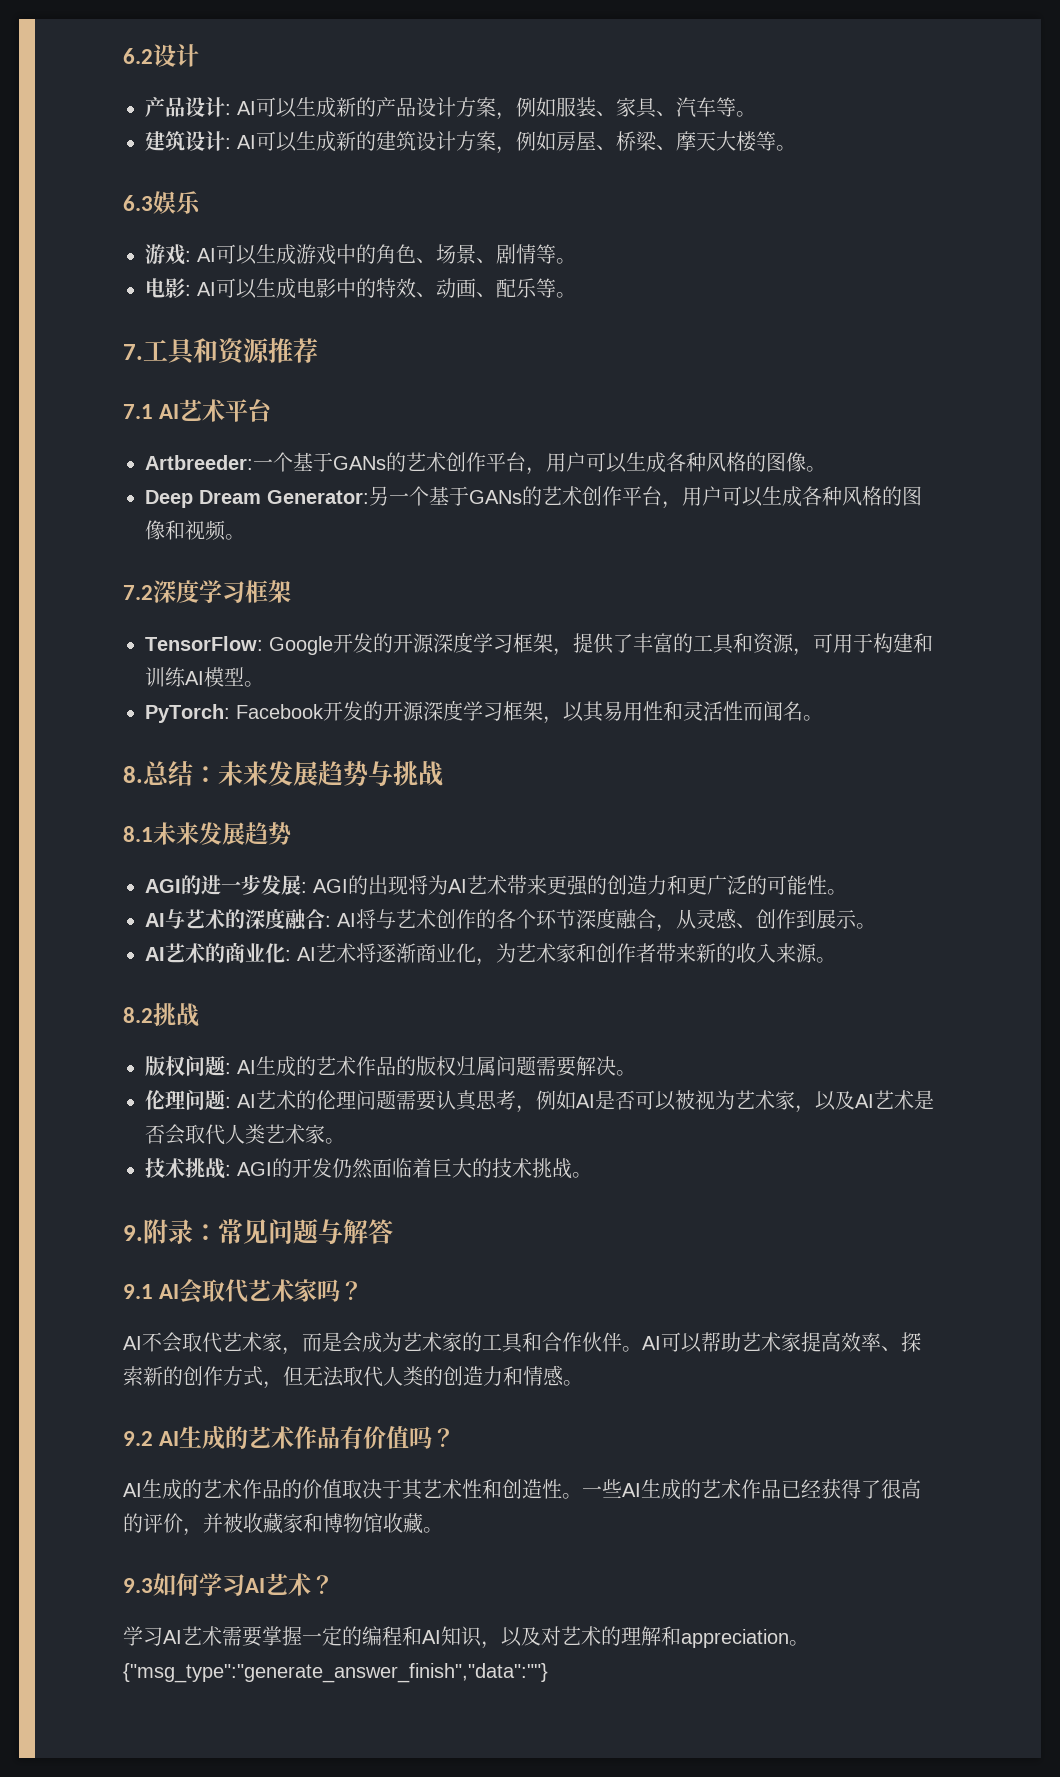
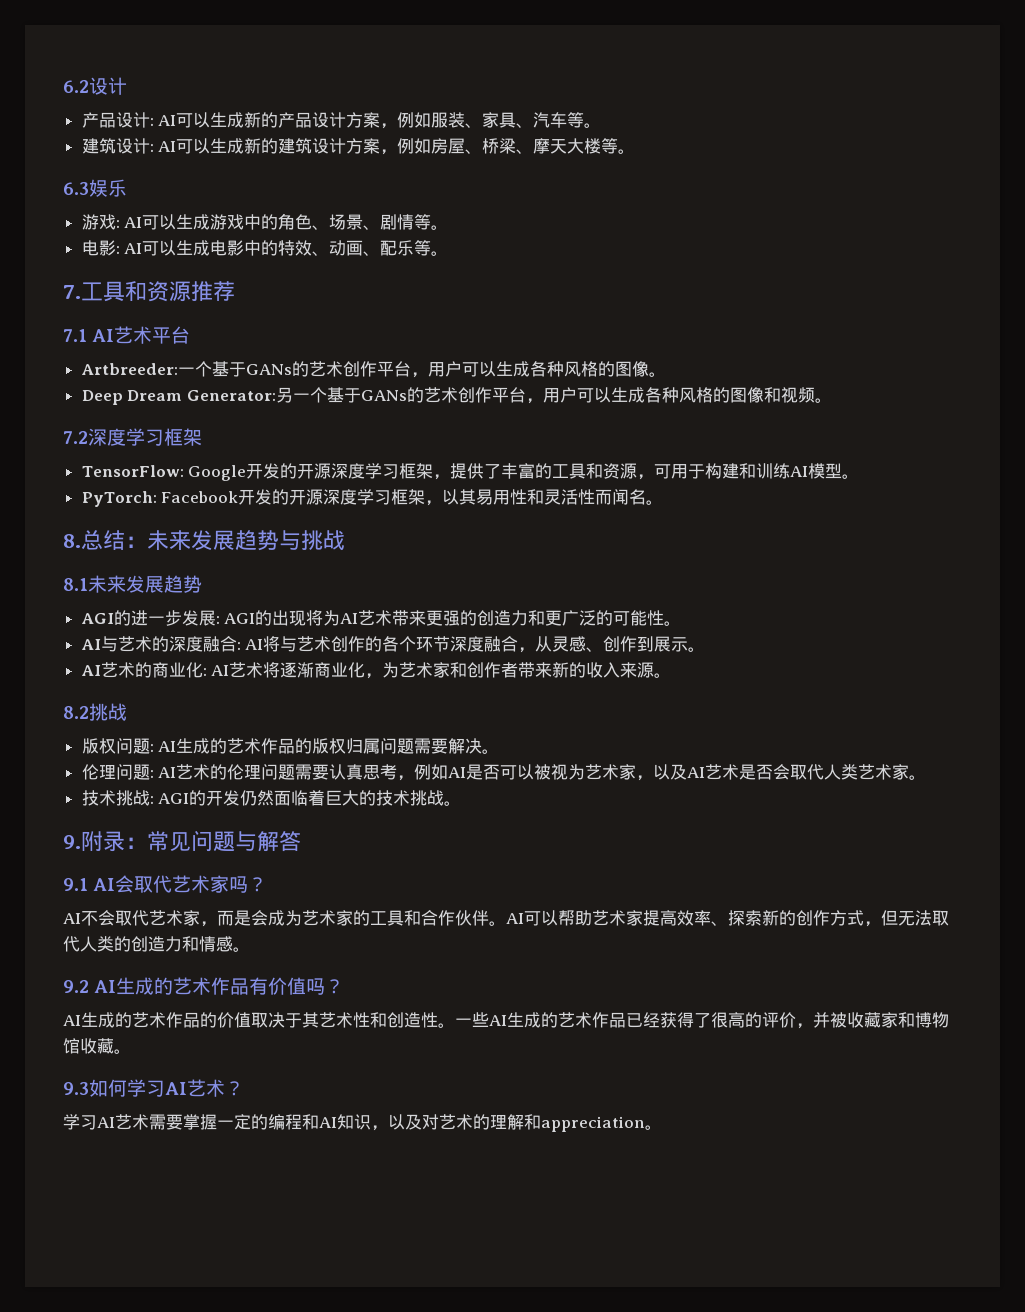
- {"msg_type":"generate_answer_finish","data":""}

